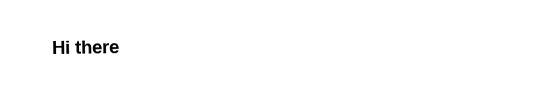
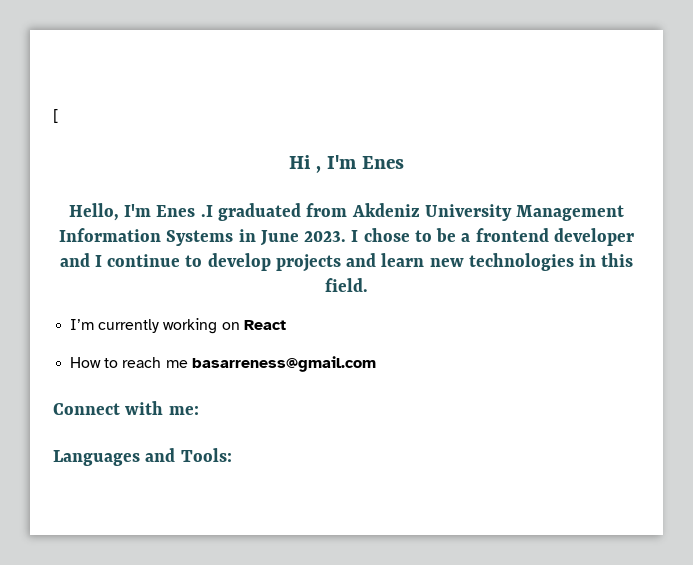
- Hi there
+ [
+ Hi , I'm Enes
+ Hello, I'm Enes .I graduated from Akdeniz University Management Information Systems in June 2023. I chose to be a frontend developer and I continue to develop projects and learn new technologies in this field.
+ I’m currently working on React
+ How to reach me basarreness@gmail.com
+ Connect with me:
+ Languages and Tools:

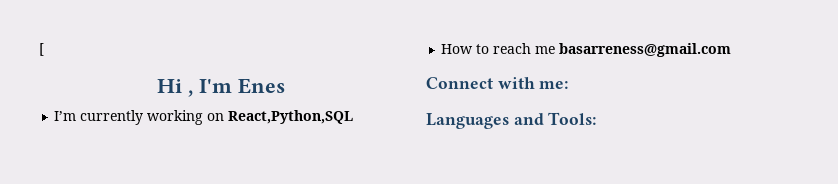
- Hello, I'm Enes .I graduated from Akdeniz University Management Information Systems in June 2023. I chose to be a frontend developer and I continue to develop projects and learn new technologies in this field.
- I’m currently working on React
+ I’m currently working on React,Python,SQL

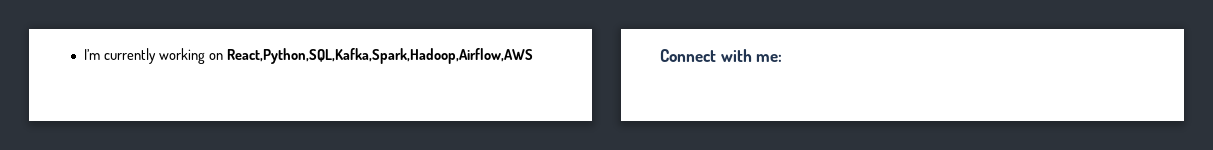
- [
- Hi , I'm Enes
- I’m currently working on React,Python,SQL
- How to reach me basarreness@gmail.com
+ I’m currently working on React,Python,SQL,Kafka,Spark,Hadoop,Airflow,AWS
- Languages and Tools:

